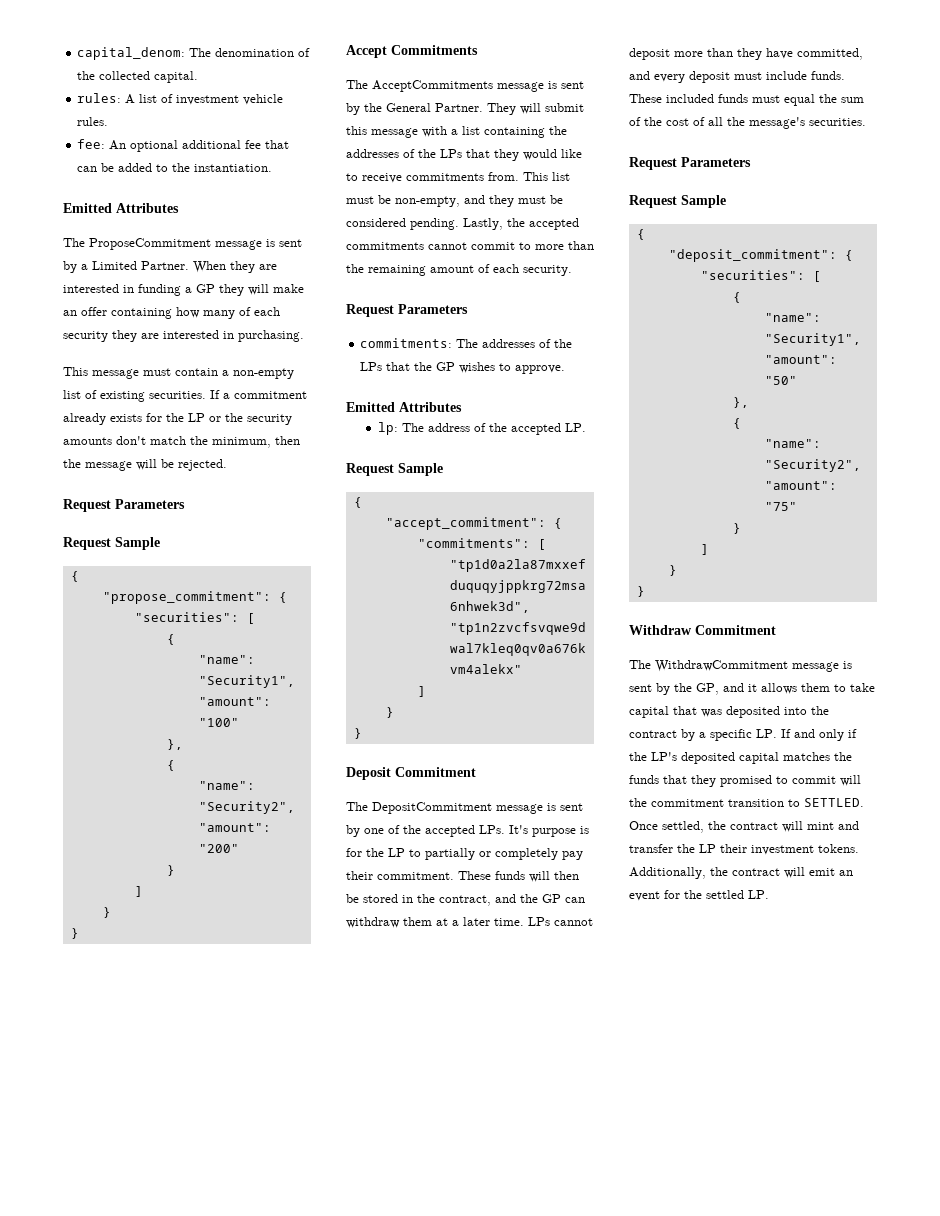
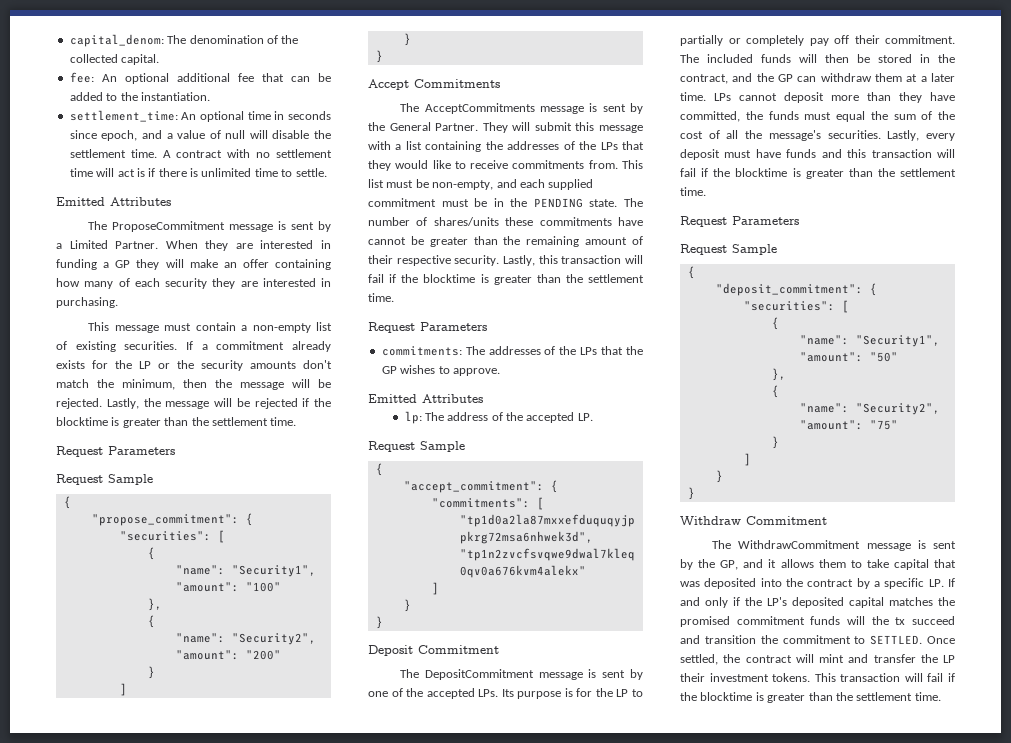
- rules: A list of investment vehicle rules.
+ settlement_time: An optional time in seconds since epoch, and a value of null will disable the settlement time. A contract with no settlement time will act is if there is unlimited time to settle.
+ Lastly, the message will be rejected if the blocktime is greater than the settlement time.
- This list must be non-empty, and they must be considered pending. Lastly, the accepted commitments cannot commit to more than the remaining amount of each security.
+ This list must be non-empty, and each supplied commitment must be in the PENDING state. The number of shares/units these commitments have cannot be greater than the remaining amount of their respective security. Lastly, this transaction will fail if the blocktime is greater than the settlement time.
- The DepositCommitment message is sent by one of the accepted LPs. It's purpose is for the LP to partially or completely pay their commitment.
+ The DepositCommitment message is sent by one of the accepted LPs. Its purpose is for the LP to partially or completely pay off their commitment.
- These funds will then be stored in the contract, and the GP can withdraw them at a later time.
+ The included funds will then be stored in the contract, and the GP can withdraw them at a later time.
- LPs cannot deposit more than they have committed, and every deposit must include funds. These included funds must equal the sum of the cost of all the message's securities.
+ LPs cannot deposit more than they have committed, the funds must equal the sum of the cost of all the message's securities. Lastly, every deposit must have funds and this transaction will fail if the blocktime is greater than the settlement time.
- The WithdrawCommitment message is sent by the GP, and it allows them to take capital that was deposited into the contract by a specific LP. If and only if the LP's deposited capital matches the funds that they promised to commit will the commitment transition to SETTLED.
+ The WithdrawCommitment message is sent by the GP, and it allows them to take capital that was deposited into the contract by a specific LP. If and only if the LP's deposited capital matches the promised commitment funds will the tx succeed and transition the commitment to SETTLED.
- Additionally, the contract will emit an event for the settled LP.
+ This transaction will fail if the blocktime is greater than the settlement time.

